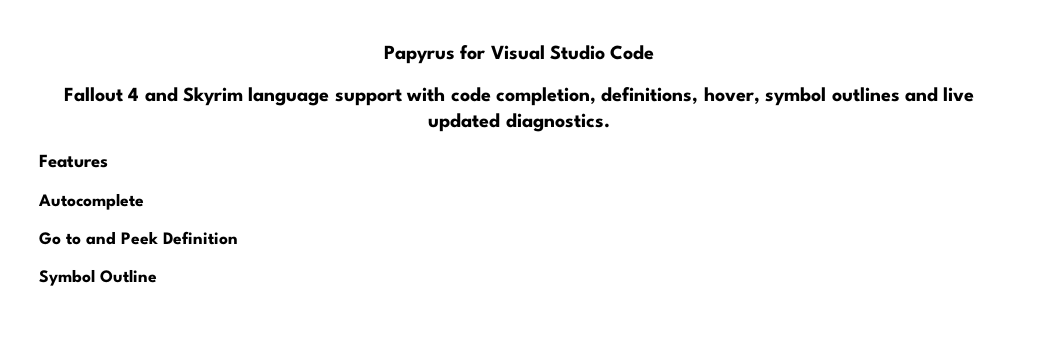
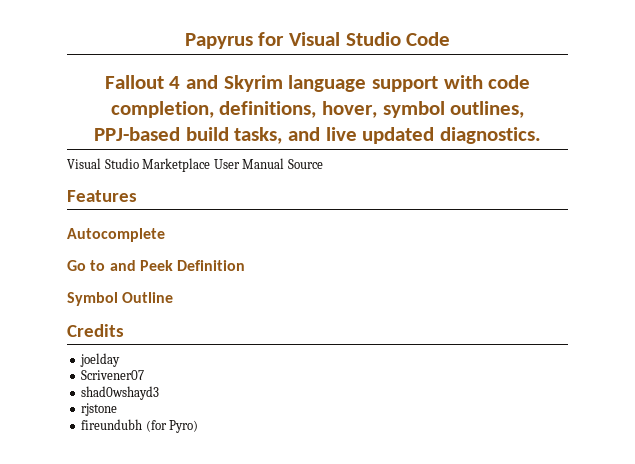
- Fallout 4 and Skyrim language support with code completion, definitions, hover, symbol outlines and live updated diagnostics.
+ Fallout 4 and Skyrim language support with code completion, definitions, hover, symbol outlines, PPJ-based build tasks, and live updated diagnostics.
+ Visual Studio Marketplace User Manual Source
+ Credits
+ joelday
+ Scrivener07
+ shad0wshayd3
+ rjstone
+ fireundubh (for Pyro)

